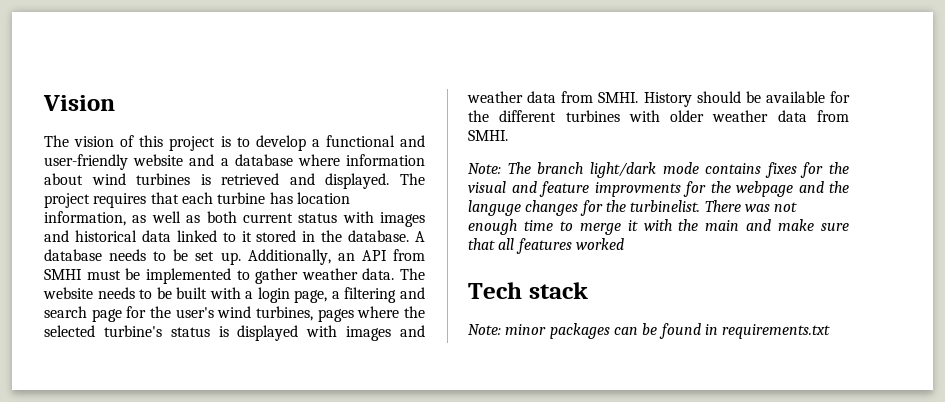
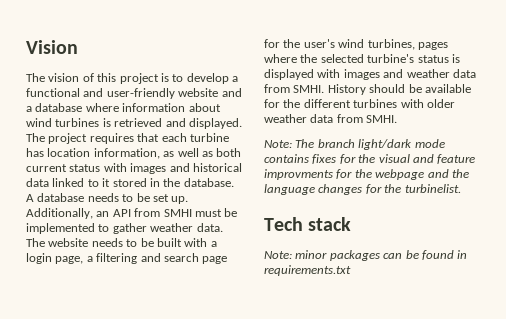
- Note: The branch light/dark mode contains fixes for the visual and feature improvments for the webpage and the languge changes for the turbinelist. There was not enough time to merge it with the main and make sure that all features worked
+ Note: The branch light/dark mode contains fixes for the visual and feature improvments for the webpage and the language changes for the turbinelist.

